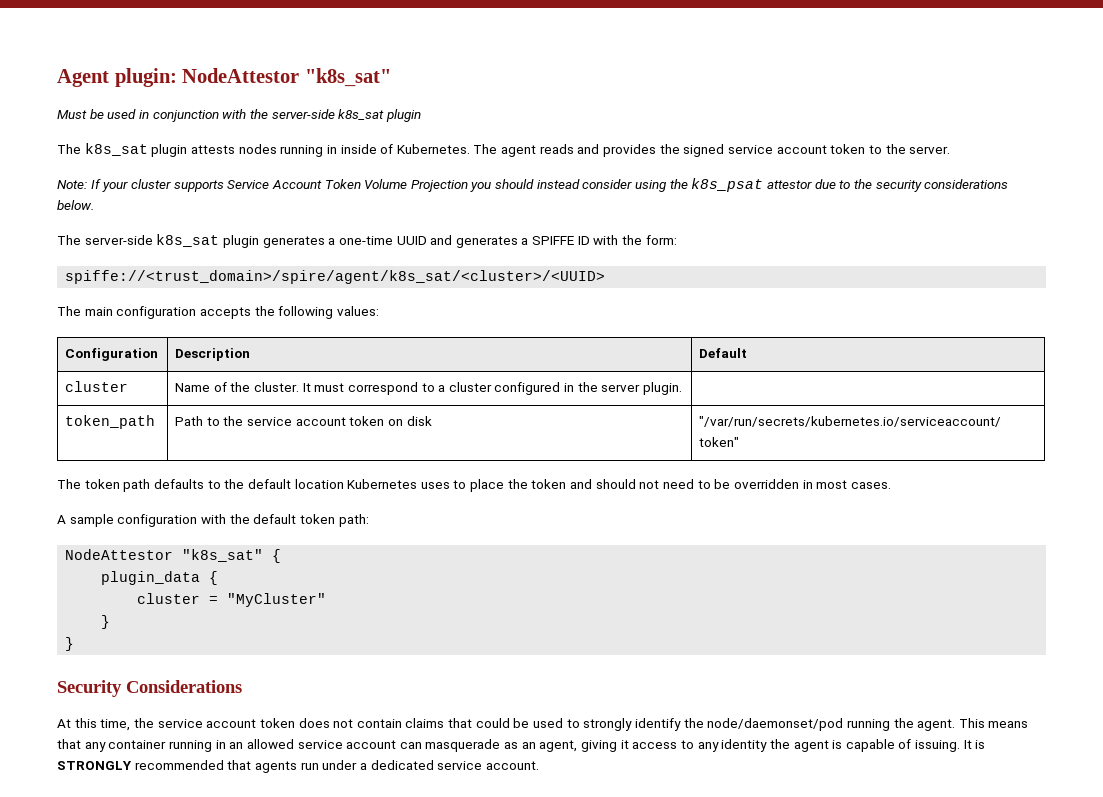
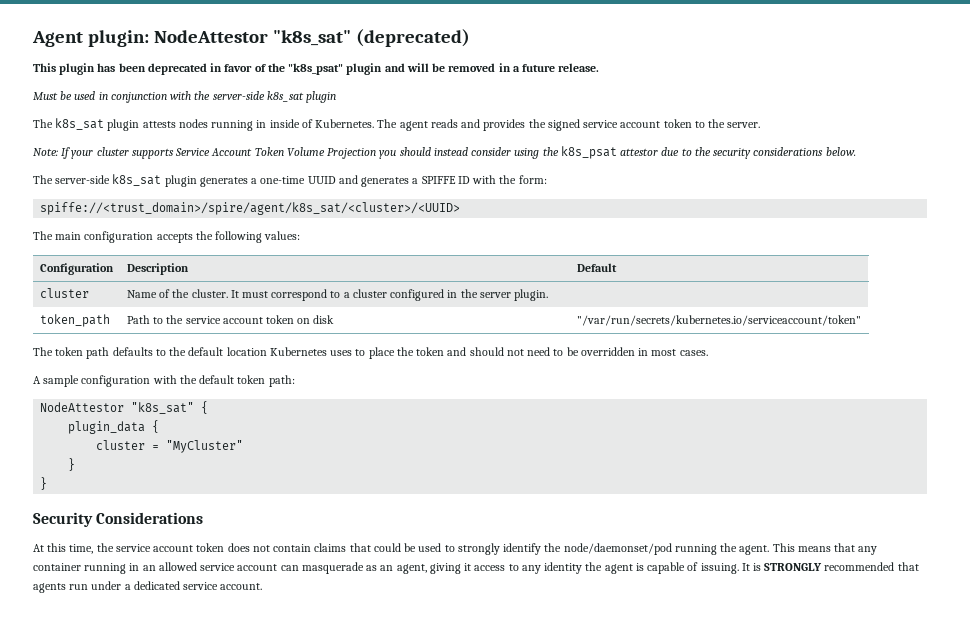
- Agent plugin: NodeAttestor "k8s_sat"
+ Agent plugin: NodeAttestor "k8s_sat" (deprecated)
+ This plugin has been deprecated in favor of the "k8s_psat" plugin and will be removed in a future release.

